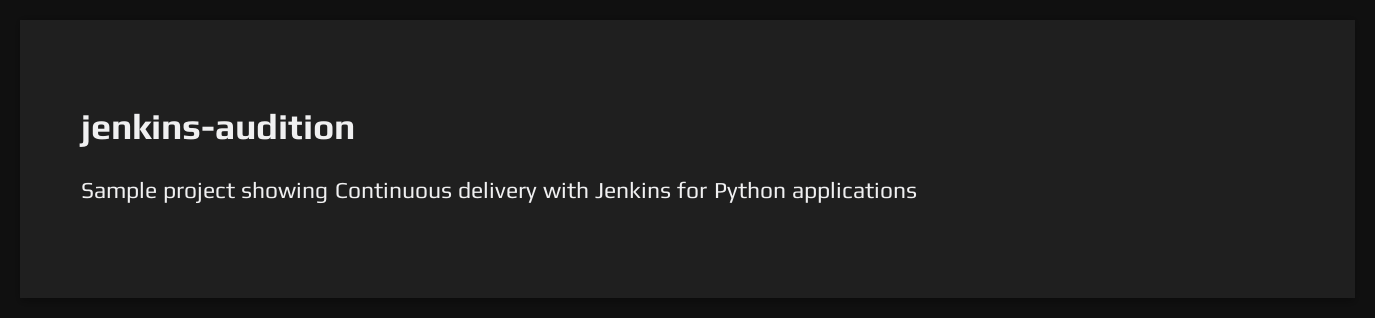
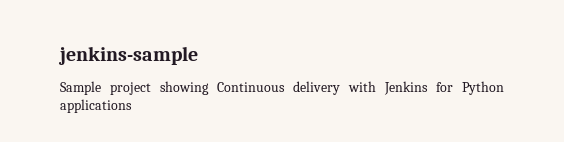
- jenkins-audition
+ jenkins-sample

